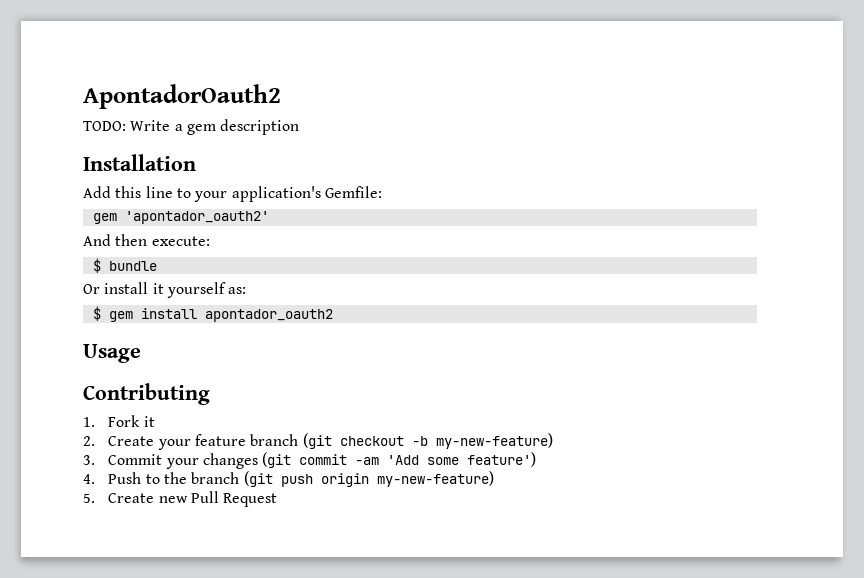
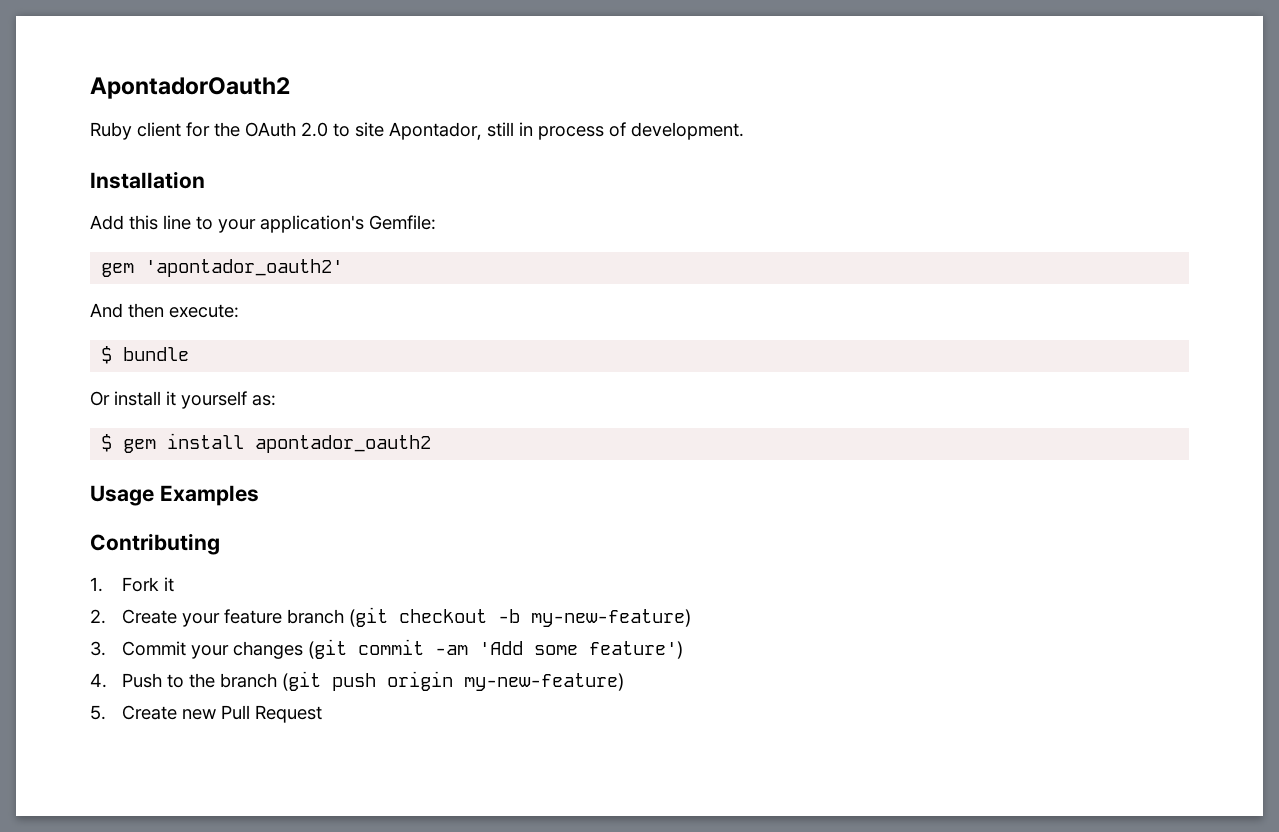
- TODO: Write a gem description
+ Ruby client for the OAuth 2.0 to site Apontador, still in process of development.
- Usage
+ Usage Examples

